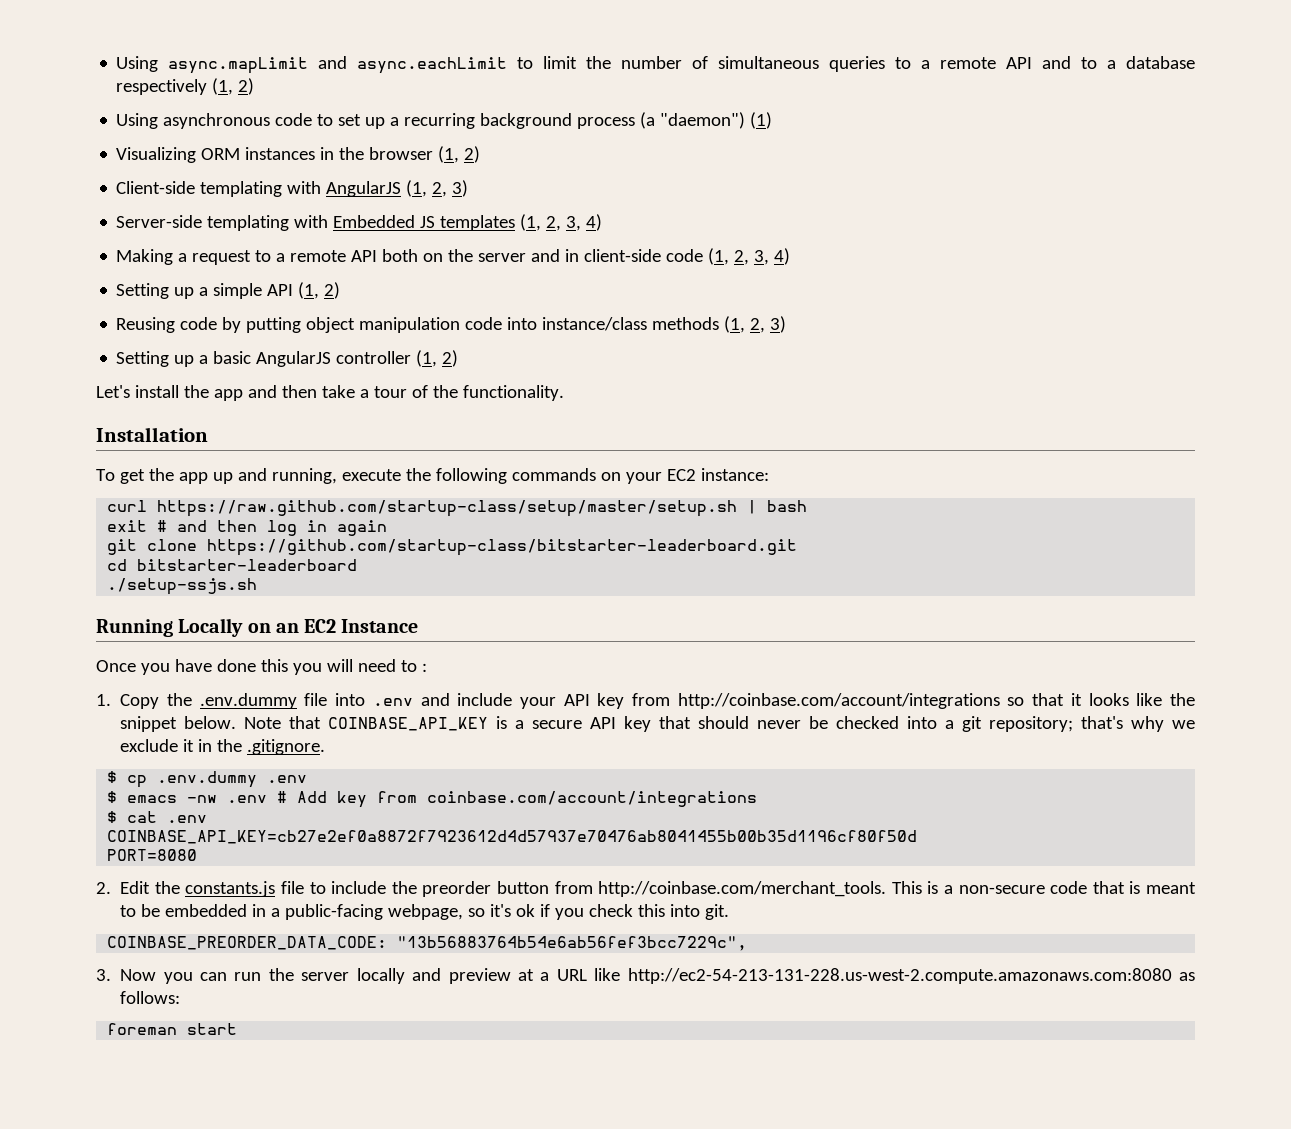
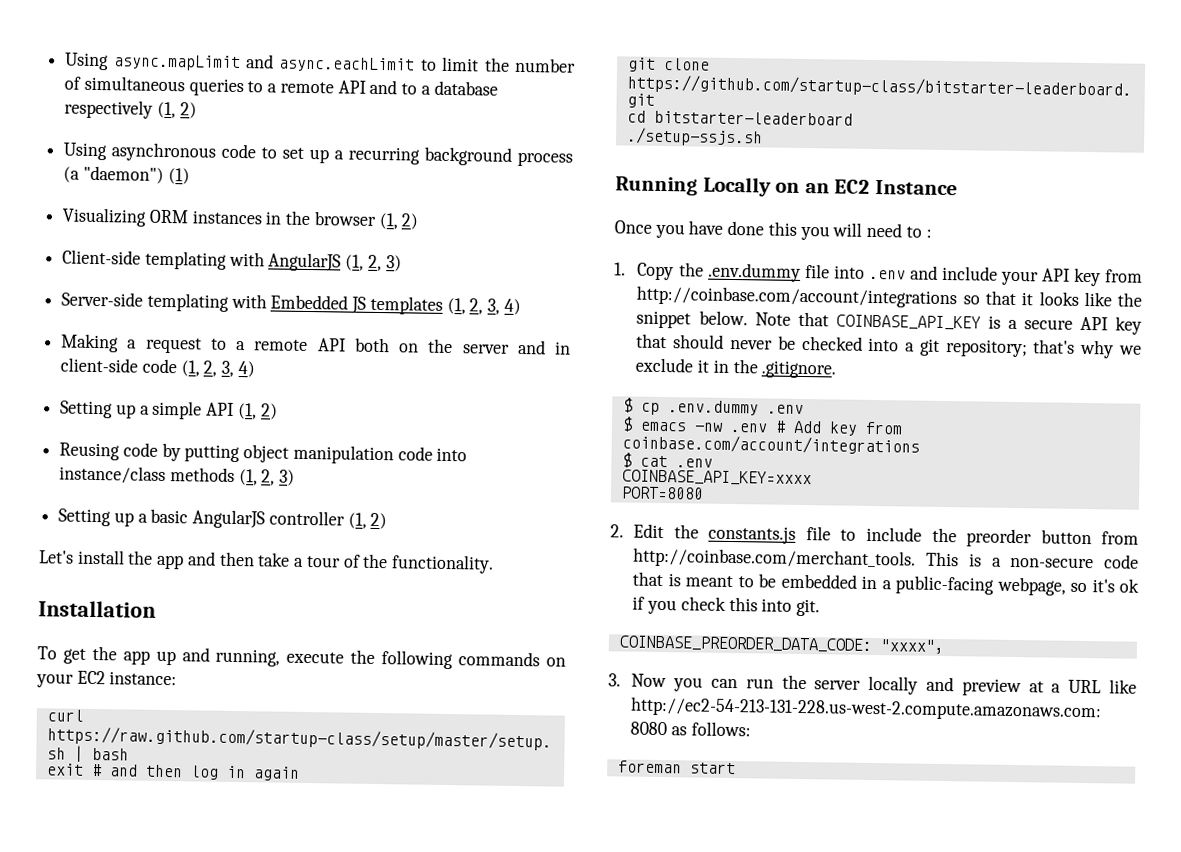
- COINBASE_API_KEY=cb27e2ef0a8872f7923612d4d57937e70476ab8041455b00b35d1196cf80f50d
+ COINBASE_API_KEY=xxxx
- COINBASE_PREORDER_DATA_CODE: "13b56883764b54e6ab56fef3bcc7229c",
+ COINBASE_PREORDER_DATA_CODE: "xxxx",

